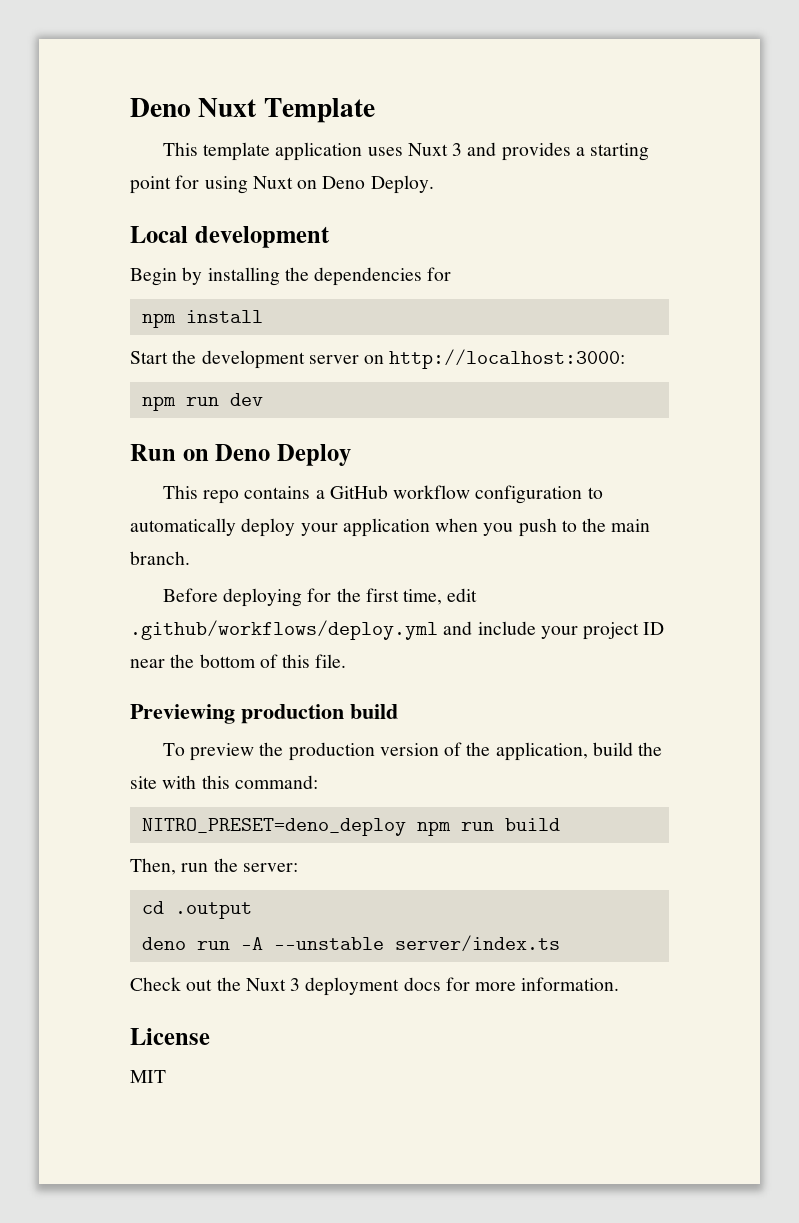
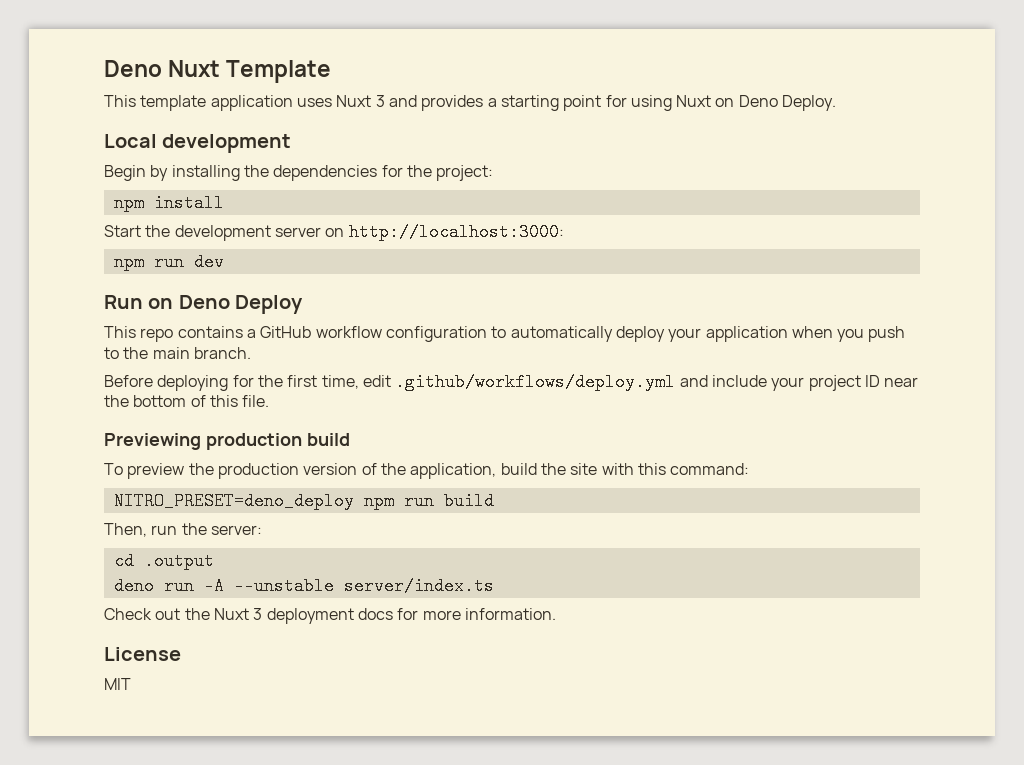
- Begin by installing the dependencies for
+ Begin by installing the dependencies for the project:

